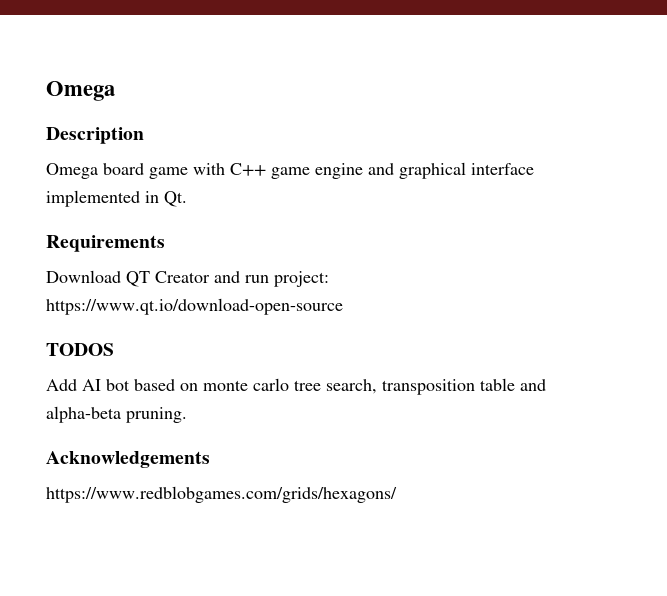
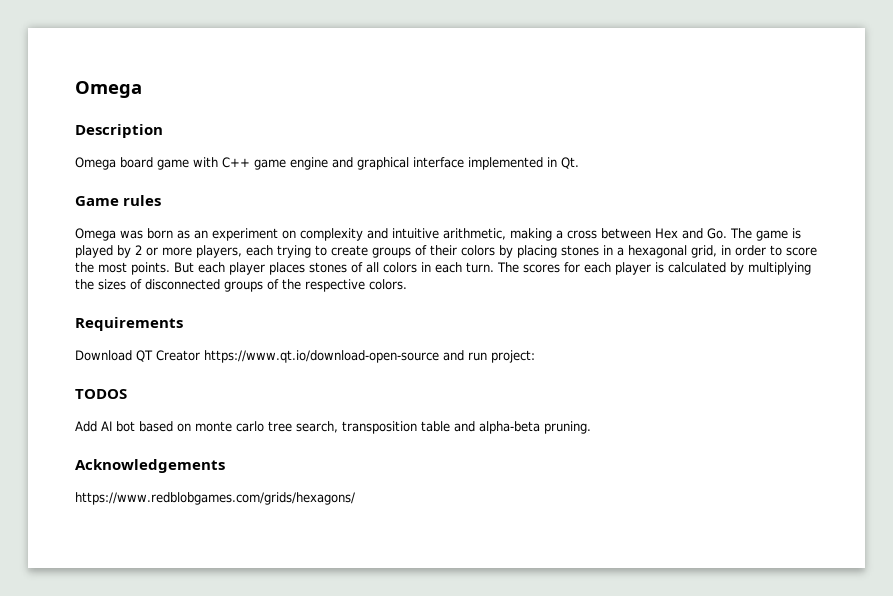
+ Game rules
+ Omega was born as an experiment on complexity and intuitive arithmetic, making a cross between Hex and Go. The game is played by 2 or more players, each trying to create groups of their colors by placing stones in a hexagonal grid, in order to score the most points. But each player places stones of all colors in each turn. The scores for each player is calculated by multiplying the sizes of disconnected groups of the respective colors.
- Download QT Creator and run project: https://www.qt.io/download-open-source
+ Download QT Creator https://www.qt.io/download-open-source and run project:

